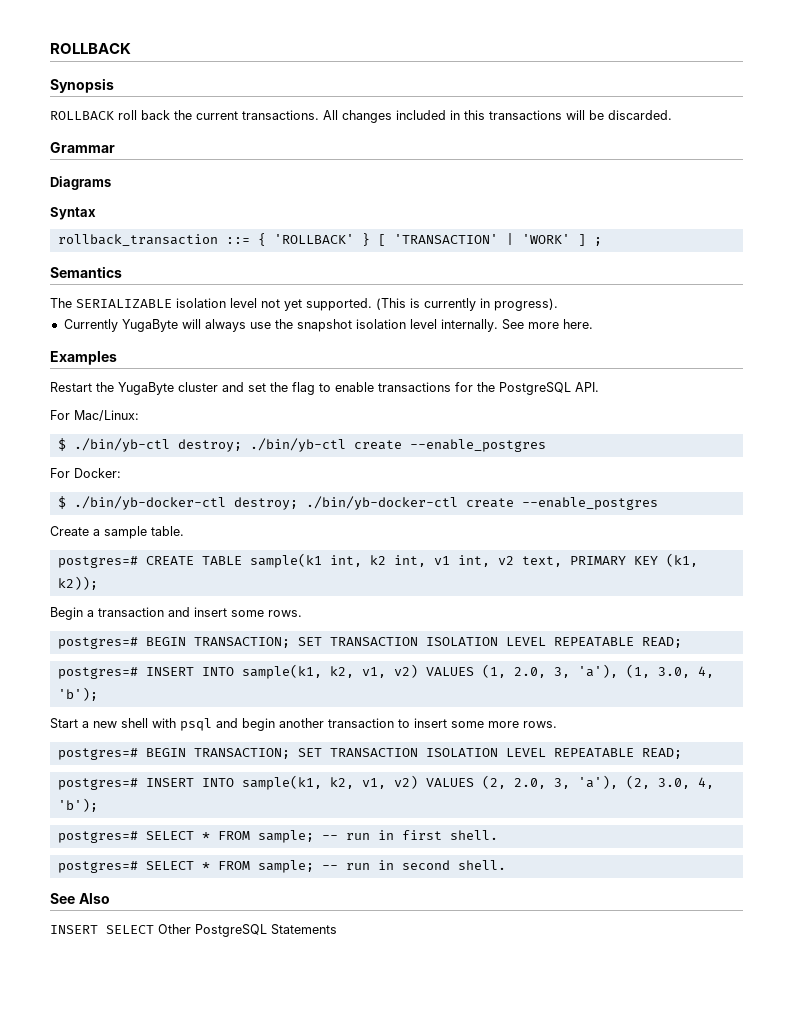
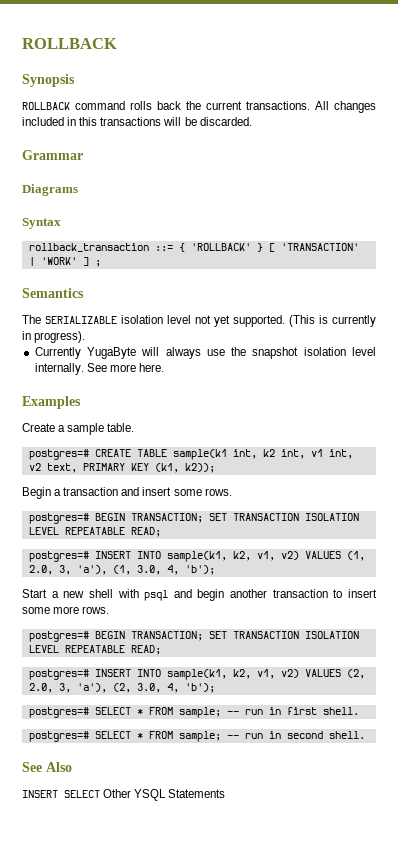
- ROLLBACK roll back the current transactions.
+ ROLLBACK command rolls back the current transactions.
- Restart the YugaByte cluster and set the flag to enable transactions for the PostgreSQL API.
- For Mac/Linux:
- $ ./bin/yb-ctl destroy; ./bin/yb-ctl create --enable_postgres
- For Docker:
- $ ./bin/yb-docker-ctl destroy; ./bin/yb-docker-ctl create --enable_postgres
- INSERT SELECT Other PostgreSQL Statements
+ INSERT SELECT Other YSQL Statements

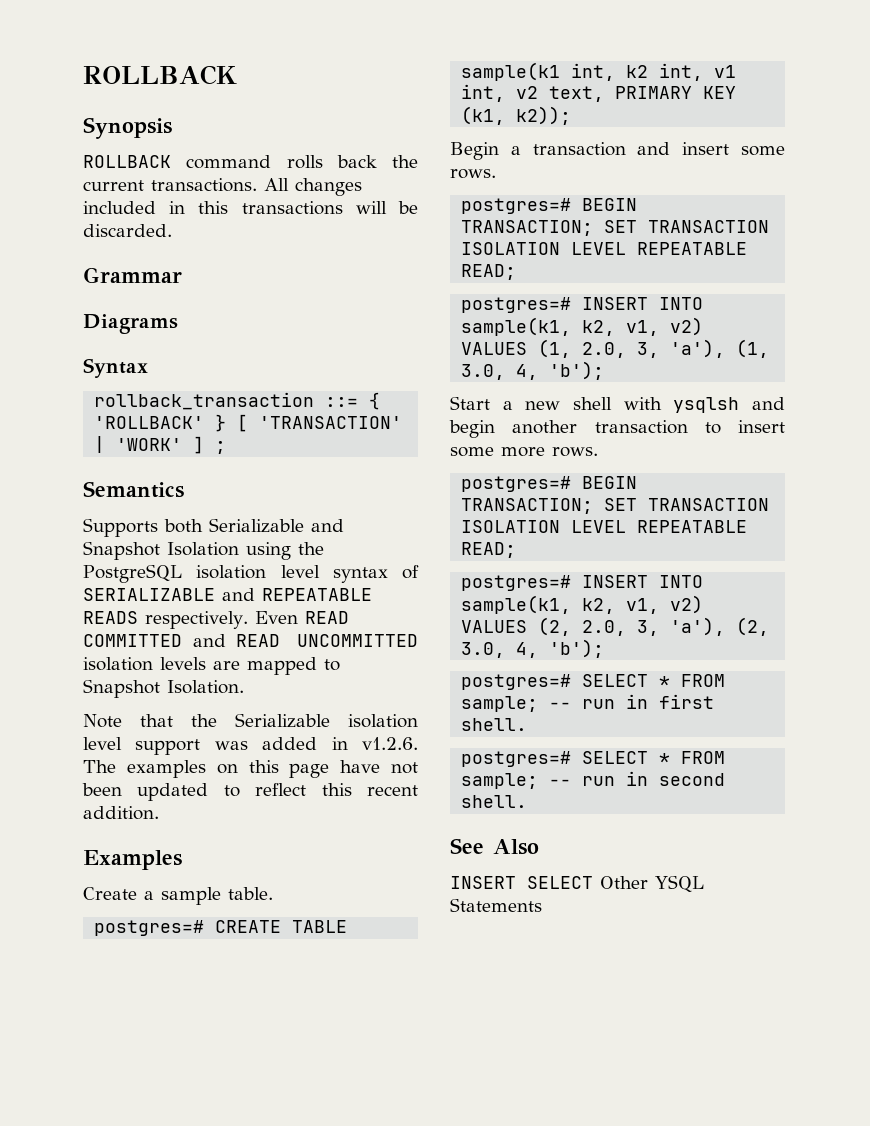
- The SERIALIZABLE isolation level not yet supported. (This is currently in progress).
- Currently YugaByte will always use the snapshot isolation level internally. See more here.
+ Supports both Serializable and Snapshot Isolation using the PostgreSQL isolation level syntax of SERIALIZABLE and REPEATABLE READS respectively. Even READ COMMITTED and READ UNCOMMITTED isolation levels are mapped to Snapshot Isolation.
+ Note that the Serializable isolation level support was added in v1.2.6. The examples on this page have not been updated to reflect this recent addition.
- Start a new shell with psql and begin another transaction to insert some more rows.
+ Start a new shell with ysqlsh and begin another transaction to insert some more rows.

